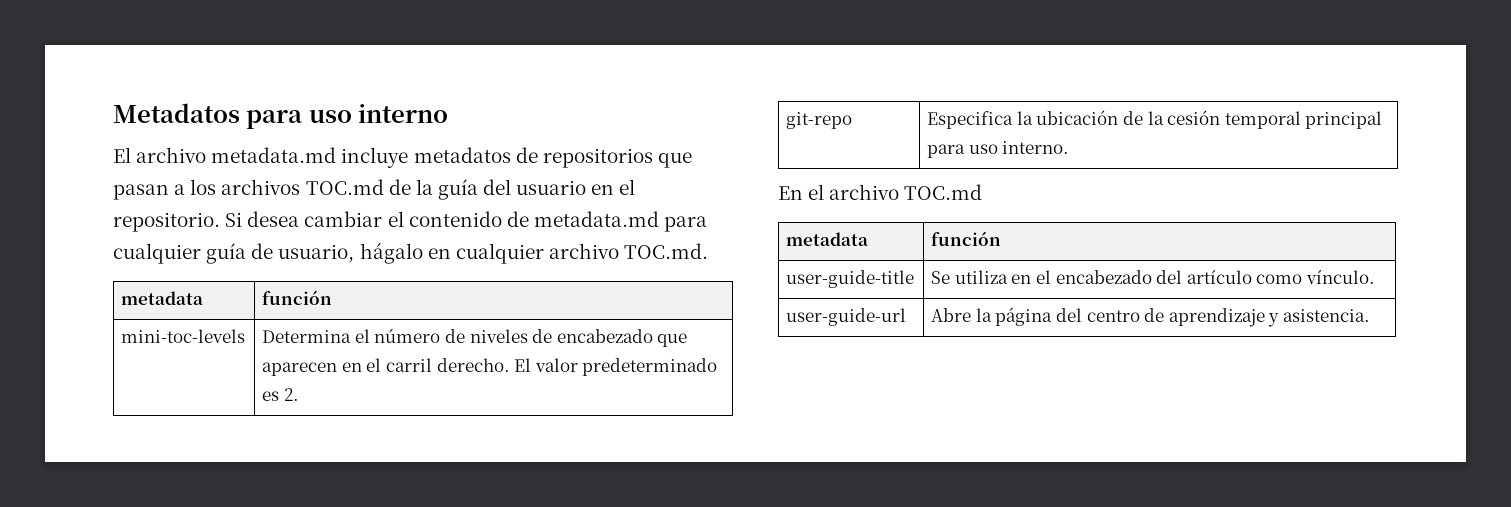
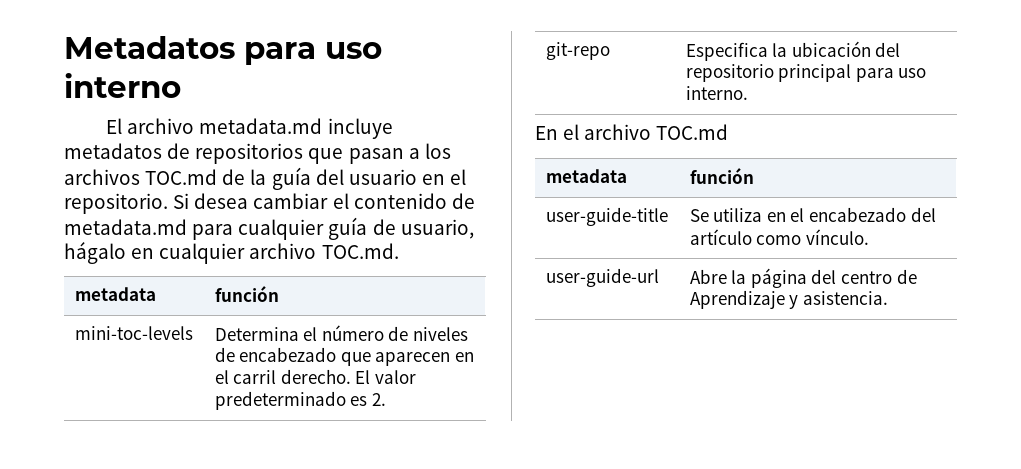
- git-repo | Especifica la ubicación de la cesión temporal principal para uso interno.
+ git-repo | Especifica la ubicación del repositorio principal para uso interno.
- user-guide-url | Abre la página del centro de aprendizaje y asistencia.
+ user-guide-url | Abre la página del centro de Aprendizaje y asistencia.

